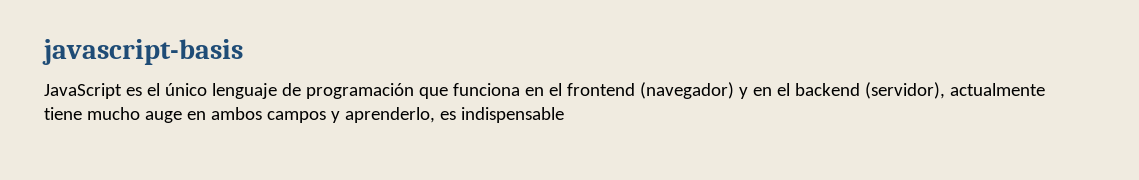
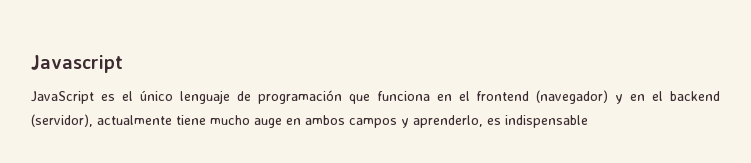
- javascript-basis
+ Javascript

